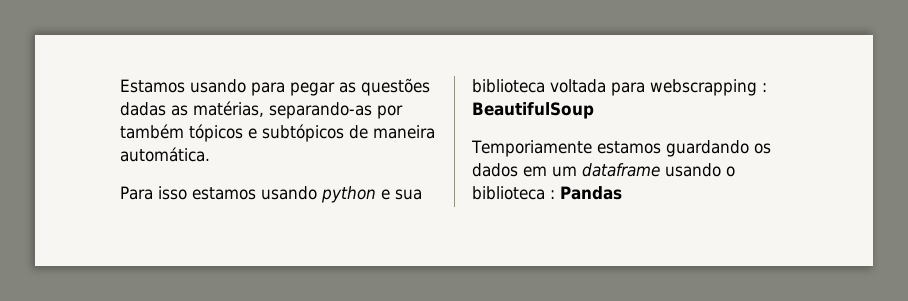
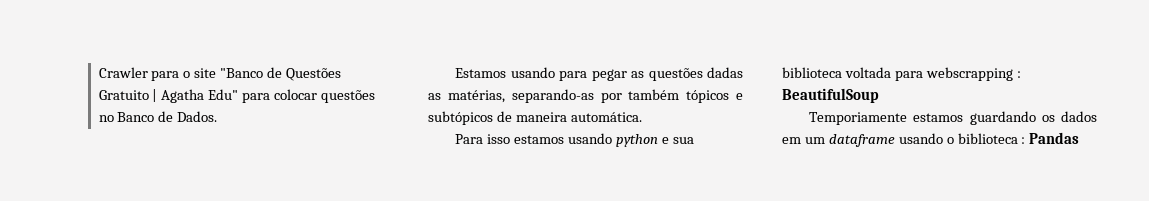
+ Crawler para o site "Banco de Questões Gratuito | Agatha Edu" para colocar questões no Banco de Dados.

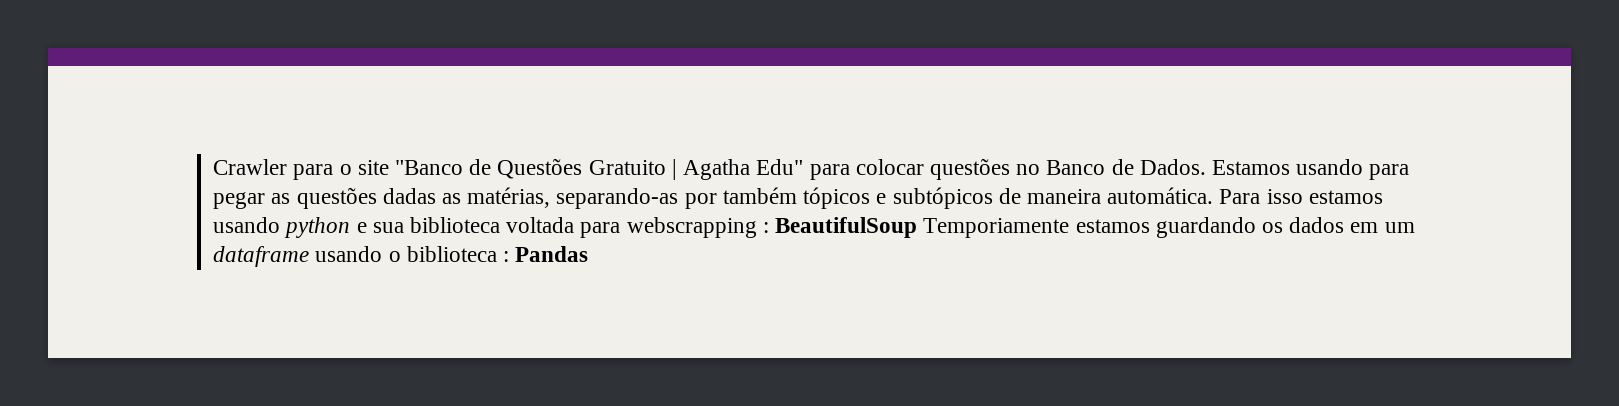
- Crawler para o site "Banco de Questões Gratuito | Agatha Edu" para colocar questões no Banco de Dados.
- Estamos usando para pegar as questões dadas as matérias, separando-as por também tópicos e subtópicos de maneira automática.
- Para isso estamos usando python e sua biblioteca voltada para webscrapping :
+ Crawler para o site "Banco de Questões Gratuito | Agatha Edu" para colocar questões no Banco de Dados. Estamos usando para pegar as questões dadas as matérias, separando-as por também tópicos e subtópicos de maneira automática. Para isso estamos usando python e sua biblioteca voltada para webscrapping :
- BeautifulSoup
- Temporiamente estamos guardando os dados em um dataframe usando o biblioteca :
+ BeautifulSoup Temporiamente estamos guardando os dados em um dataframe usando o biblioteca :

